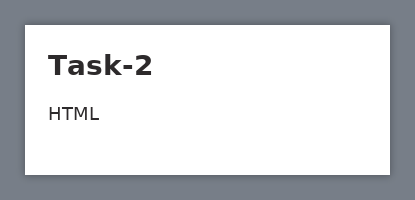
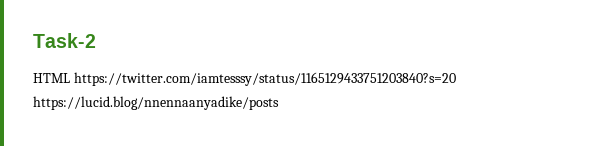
- HTML
+ HTML https://twitter.com/iamtesssy/status/1165129433751203840?s=20 https://lucid.blog/nnennaanyadike/posts

